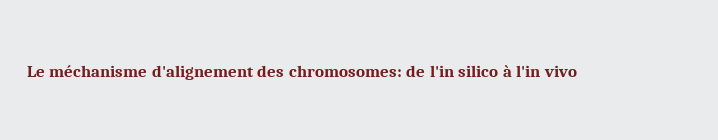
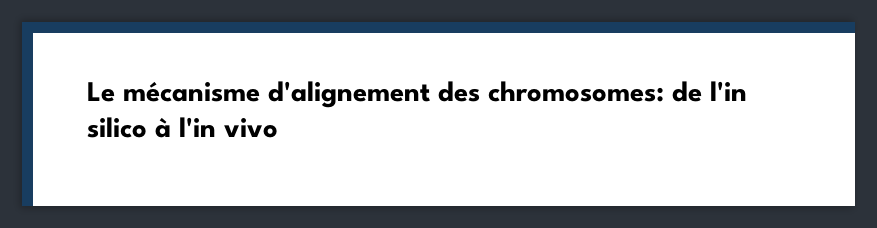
- Le méchanisme d'alignement des chromosomes: de l'in silico à l'in vivo
+ Le mécanisme d'alignement des chromosomes: de l'in silico à l'in vivo

